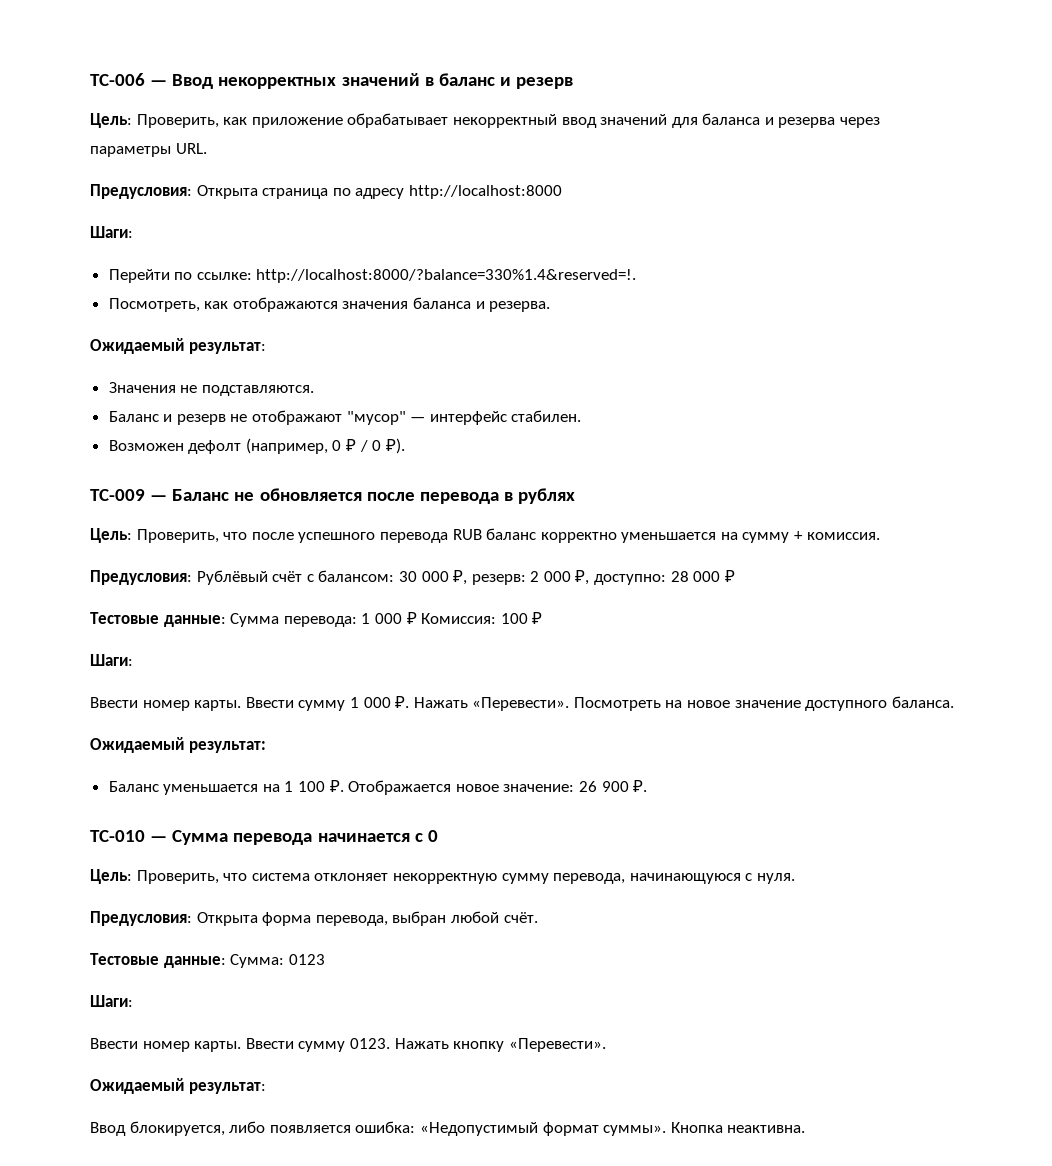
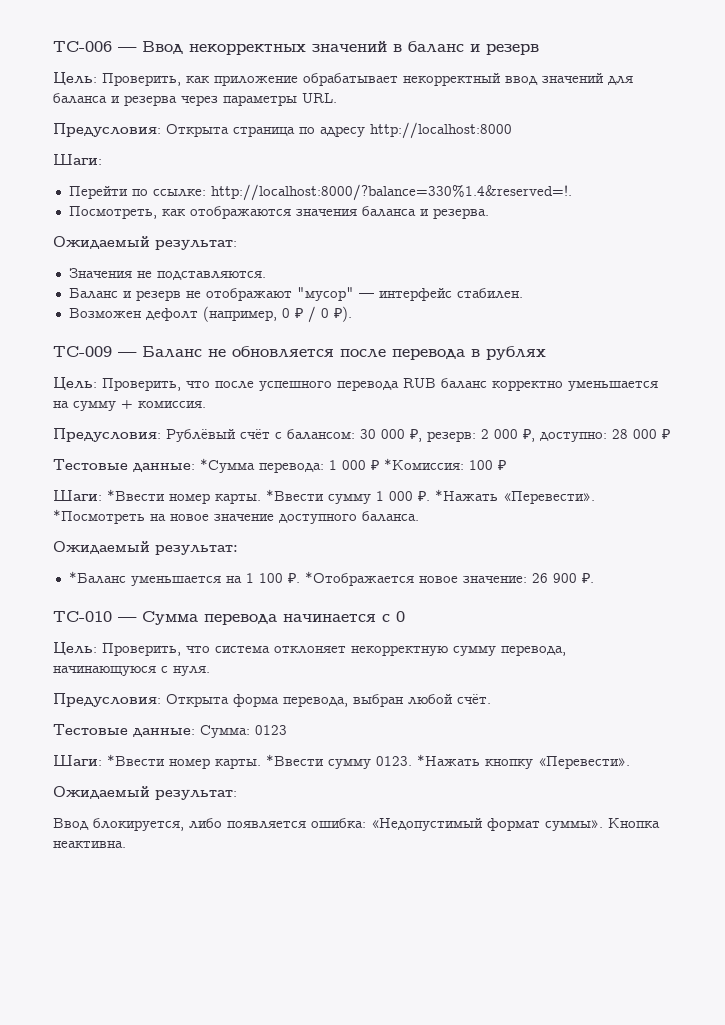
- Тестовые данные: Сумма перевода: 1 000 ₽ Комиссия: 100 ₽
- Шаги:
- Ввести номер карты. Ввести сумму 1 000 ₽.
+ Тестовые данные: *Сумма перевода: 1 000 ₽ *Комиссия: 100 ₽
+ Шаги: *Ввести номер карты. *Ввести сумму 1 000 ₽.
- Нажать «Перевести». Посмотреть на новое значение доступного баланса.
+ *Нажать «Перевести». *Посмотреть на новое значение доступного баланса.
- Баланс уменьшается на 1 100 ₽.
+ *Баланс уменьшается на 1 100 ₽.
- Отображается новое значение: 26 900 ₽.
+ *Отображается новое значение: 26 900 ₽.
  Тестовые данные: Сумма: 0123
- Шаги:
- Ввести номер карты. Ввести сумму 0123.
+ Шаги: *Ввести номер карты. *Ввести сумму 0123.
- Нажать кнопку «Перевести».
+ *Нажать кнопку «Перевести».

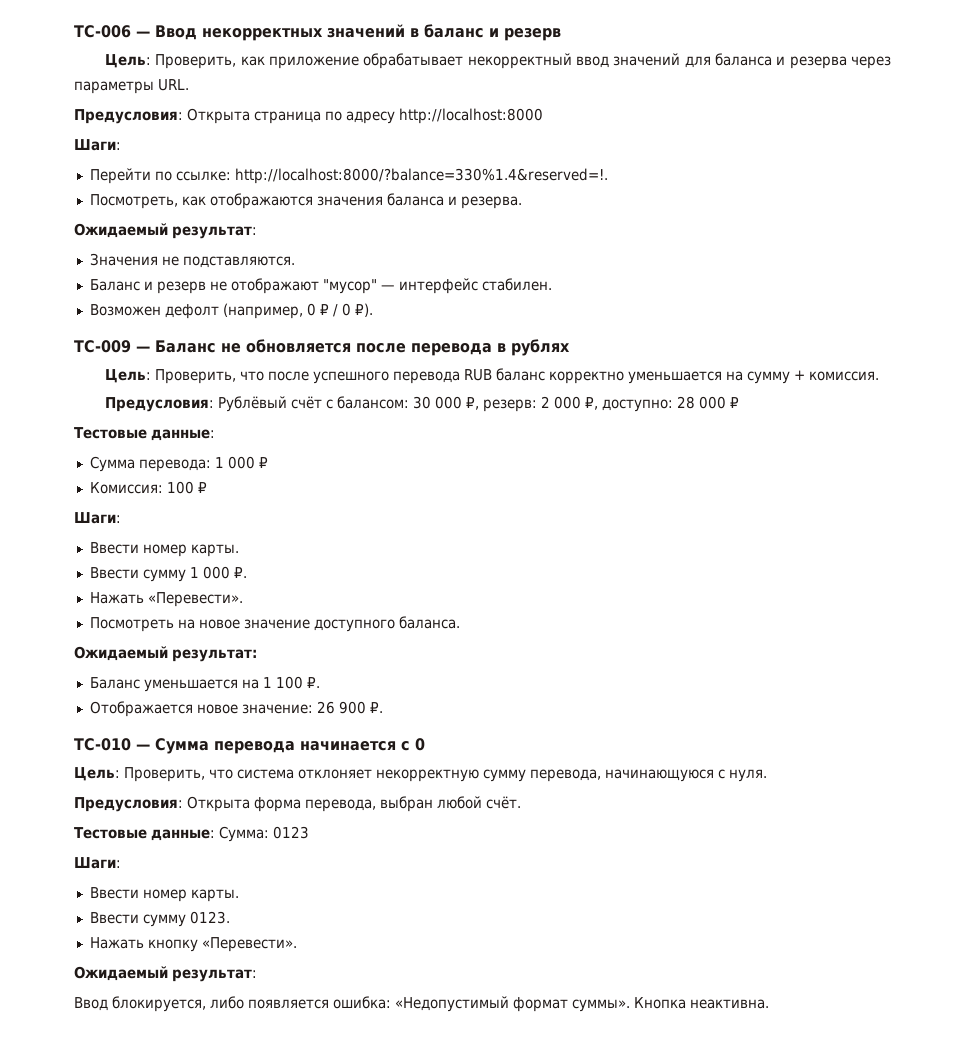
  Предусловия: Рублёвый счёт с балансом: 30 000 ₽, резерв: 2 000 ₽, доступно: 28 000 ₽
- Тестовые данные: *Сумма перевода: 1 000 ₽ *Комиссия: 100 ₽
- Шаги: *Ввести номер карты. *Ввести сумму 1 000 ₽. *Нажать «Перевести». *Посмотреть на новое значение доступного баланса.
+ Тестовые данные:
+ Сумма перевода: 1 000 ₽
+ Комиссия: 100 ₽
+ Шаги:
+ Ввести номер карты.
+ Ввести сумму 1 000 ₽.
+ Нажать «Перевести».
+ Посмотреть на новое значение доступного баланса.
- *Баланс уменьшается на 1 100 ₽. *Отображается новое значение: 26 900 ₽.
+ Баланс уменьшается на 1 100 ₽.
+ Отображается новое значение: 26 900 ₽.
  Тестовые данные: Сумма: 0123
- Шаги: *Ввести номер карты. *Ввести сумму 0123. *Нажать кнопку «Перевести».
+ Шаги:
+ Ввести номер карты.
+ Ввести сумму 0123.
+ Нажать кнопку «Перевести».

